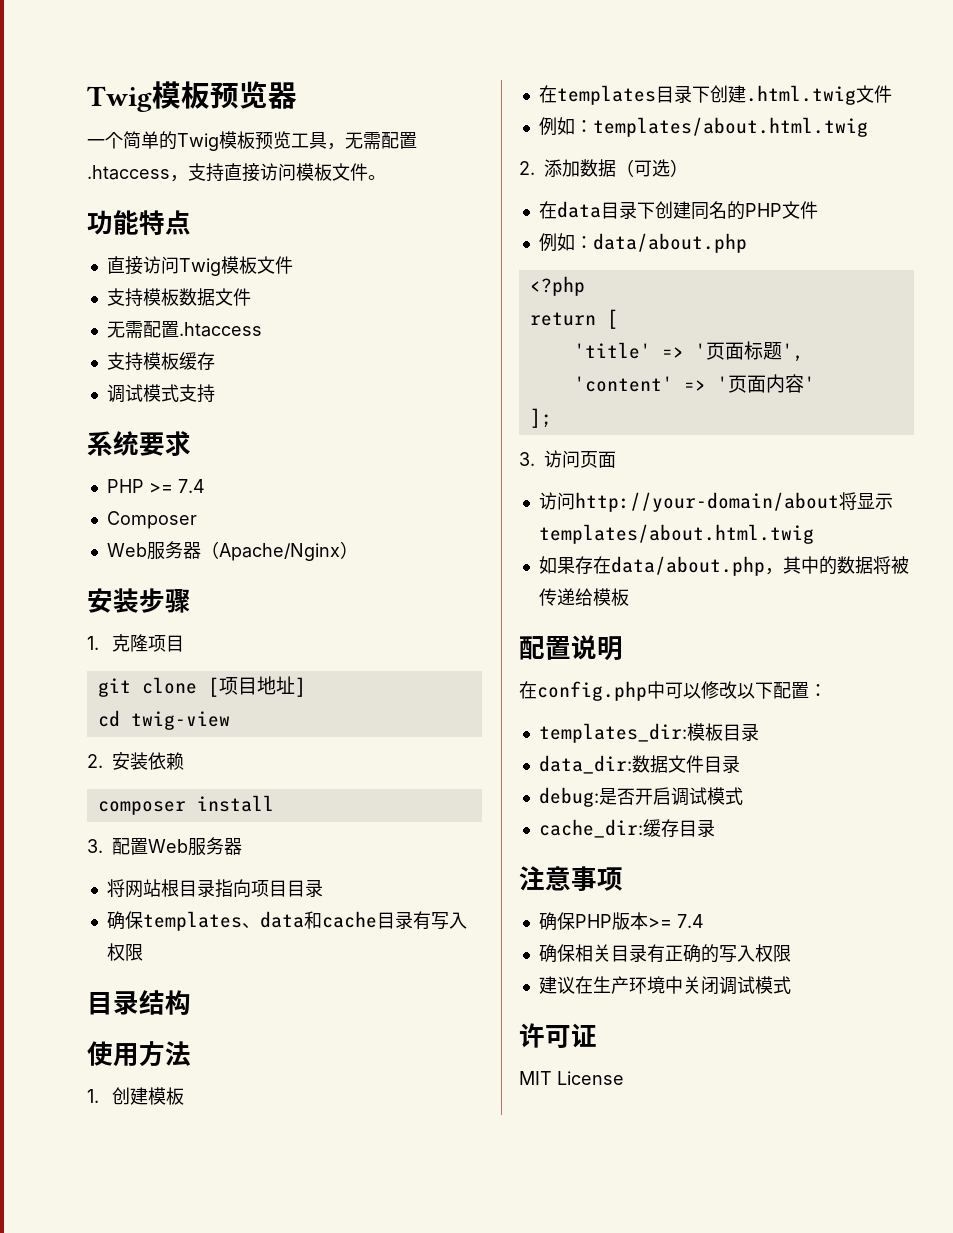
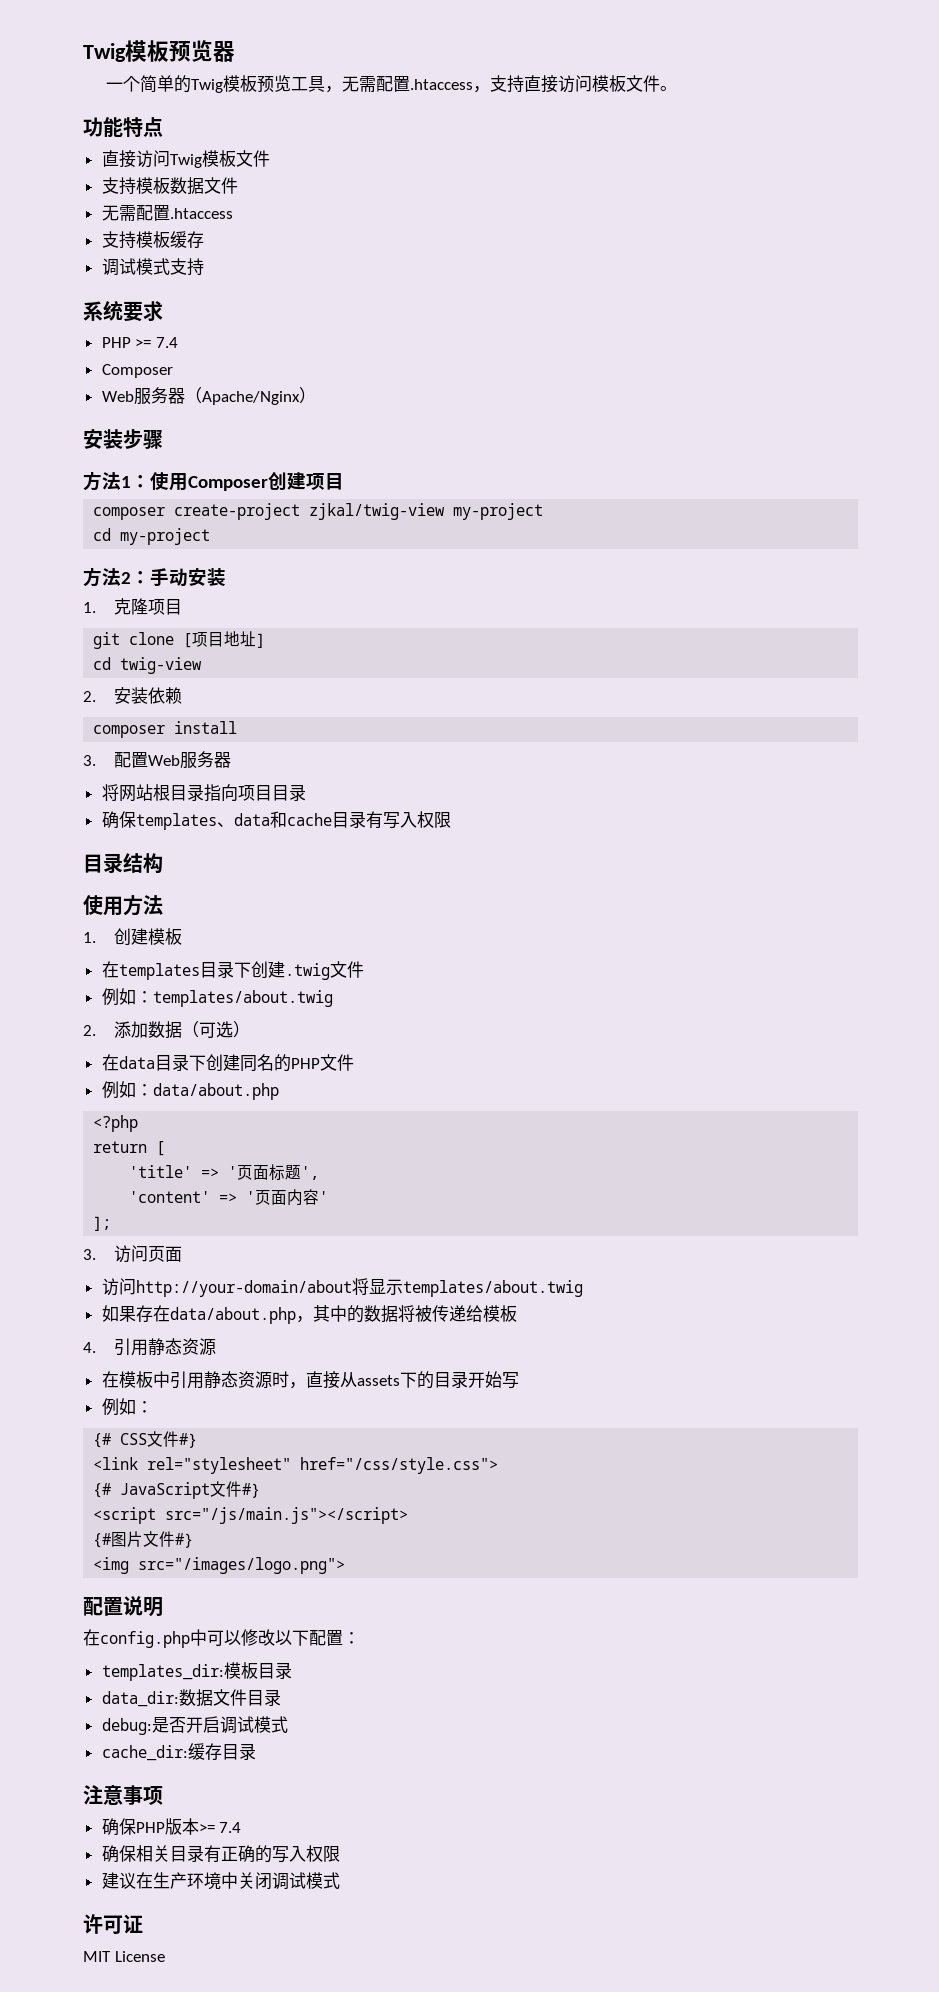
+ 方法1：使用Composer创建项目
+ composer create-project zjkal/twig-view my-project
+ cd my-project
+ 方法2：手动安装
- 在templates目录下创建.html.twig文件
- 例如：templates/about.html.twig
+ 在templates目录下创建.twig文件
+ 例如：templates/about.twig
- 访问http://your-domain/about将显示templates/about.html.twig
+ 访问http://your-domain/about将显示templates/about.twig
+ 4.引用静态资源
+ 在模板中引用静态资源时，直接从assets下的目录开始写
+ 例如：
+ {# CSS文件#}
+ <link rel="stylesheet" href="/css/style.css">
+ {# JavaScript文件#}
+ <script src="/js/main.js"></script>
+ {#图片文件#}
+ <img src="/images/logo.png">

